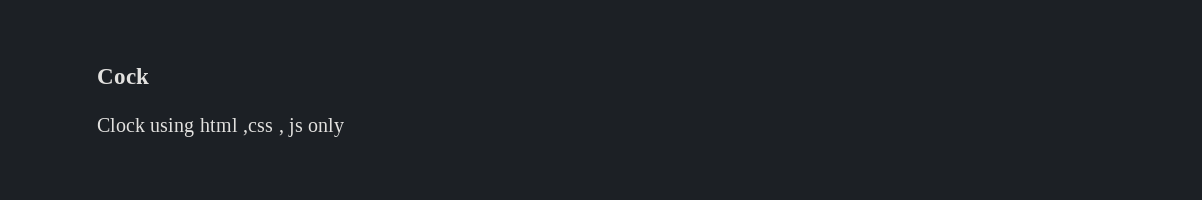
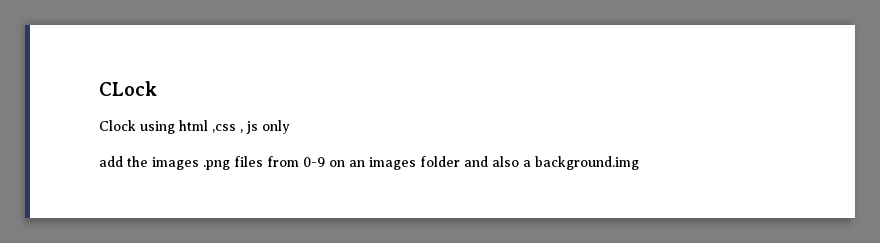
- Cock
+ CLock
+ add the images .png files from 0-9 on an images folder and also a background.img

